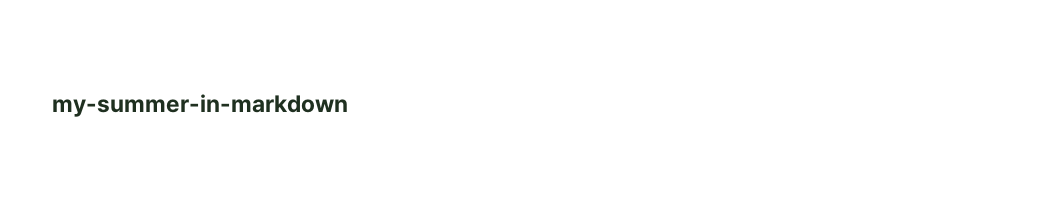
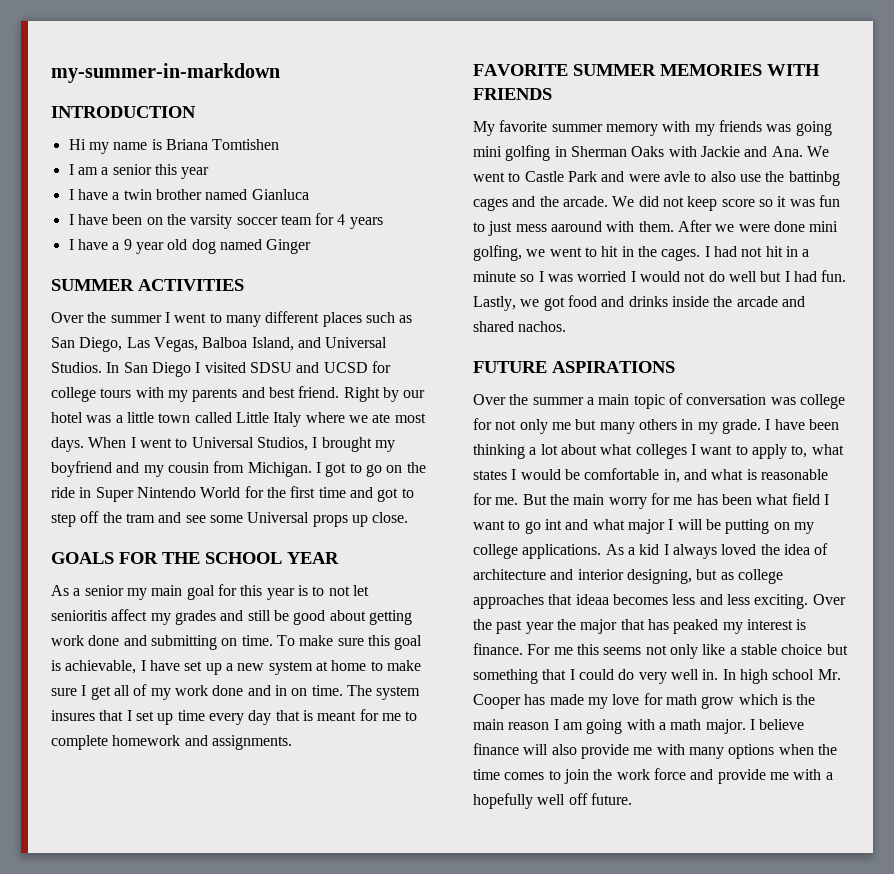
+ INTRODUCTION
+ Hi my name is Briana Tomtishen
+ I am a senior this year
+ I have a twin brother named Gianluca
+ I have been on the varsity soccer team for 4 years
+ I have a 9 year old dog named Ginger
+ SUMMER ACTIVITIES
+ Over the summer I went to many different places such as San Diego, Las Vegas, Balboa Island, and Universal Studios. In San Diego I visited SDSU and UCSD for college tours with my parents and best friend. Right by our hotel was a little town called Little Italy where we ate most days. When I went to Universal Studios, I brought my boyfriend and my cousin from Michigan. I got to go on the ride in Super Nintendo World for the first time and got to step off the tram and see some Universal props up close.
+ GOALS FOR THE SCHOOL YEAR
+ As a senior my main goal for this year is to not let senioritis affect my grades and still be good about getting work done and submitting on time. To make sure this goal is achievable, I have set up a new system at home to make sure I get all of my work done and in on time. The system insures that I set up time every day that is meant for me to complete homework and assignments.
+ FAVORITE SUMMER MEMORIES WITH FRIENDS
+ My favorite summer memory with my friends was going mini golfing in Sherman Oaks with Jackie and Ana. We went to Castle Park and were avle to also use the battinbg cages and the arcade. We did not keep score so it was fun to just mess aaround with them. After we were done mini golfing, we went to hit in the cages. I had not hit in a minute so I was worried I would not do well but I had fun. Lastly, we got food and drinks inside the arcade and shared nachos.
+ FUTURE ASPIRATIONS
+ Over the summer a main topic of conversation was college for not only me but many others in my grade. I have been thinking a lot about what colleges I want to apply to, what states I would be comfortable in, and what is reasonable for me. But the main worry for me has been what field I want to go int and what major I will be putting on my college applications. As a kid I always loved the idea of architecture and interior designing, but as college approaches that ideaa becomes less and less exciting. Over the past year the major that has peaked my interest is finance. For me this seems not only like a stable choice but something that I could do very well in. In high school Mr. Cooper has made my love for math grow which is the main reason I am going with a math major. I believe finance will also provide me with many options when the time comes to join the work force and provide me with a hopefully well off future.

